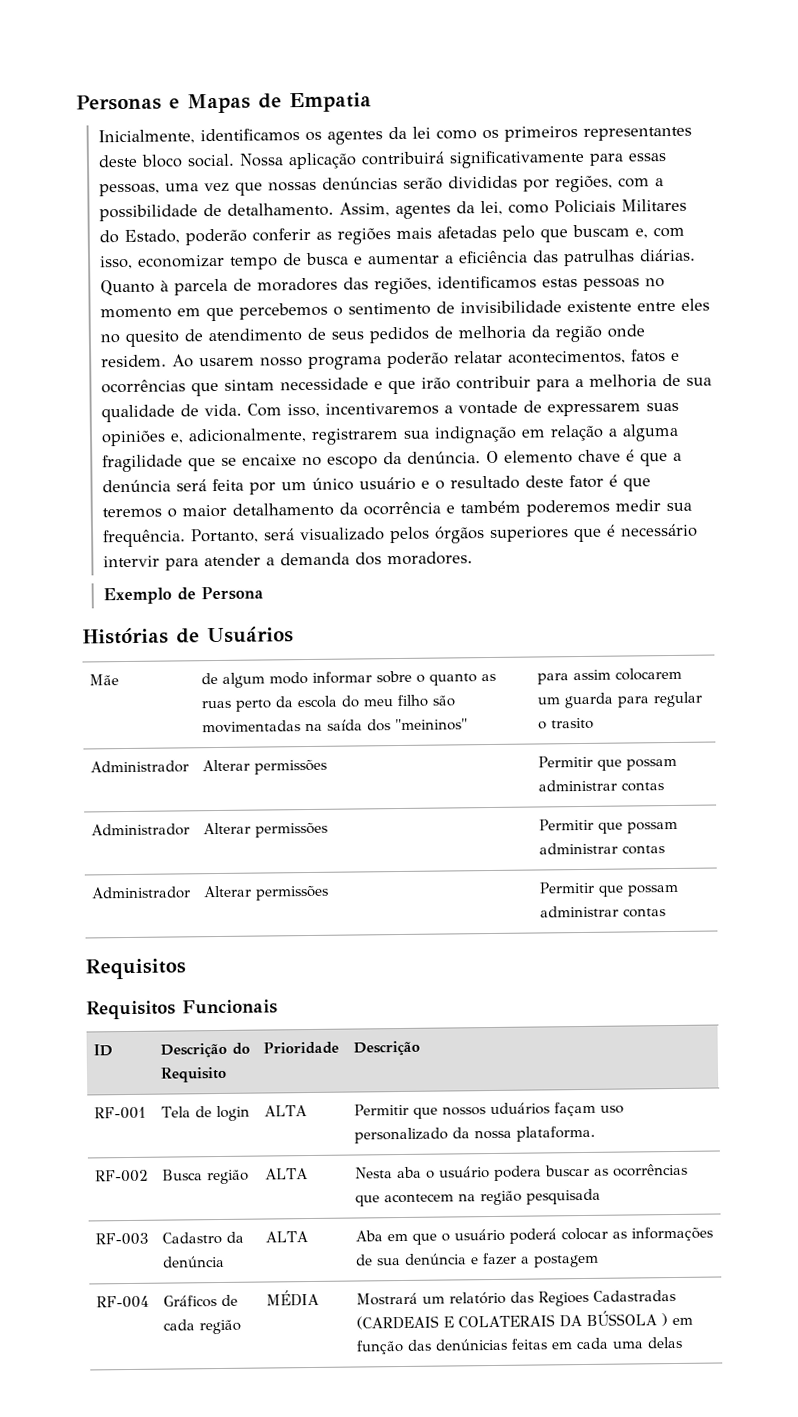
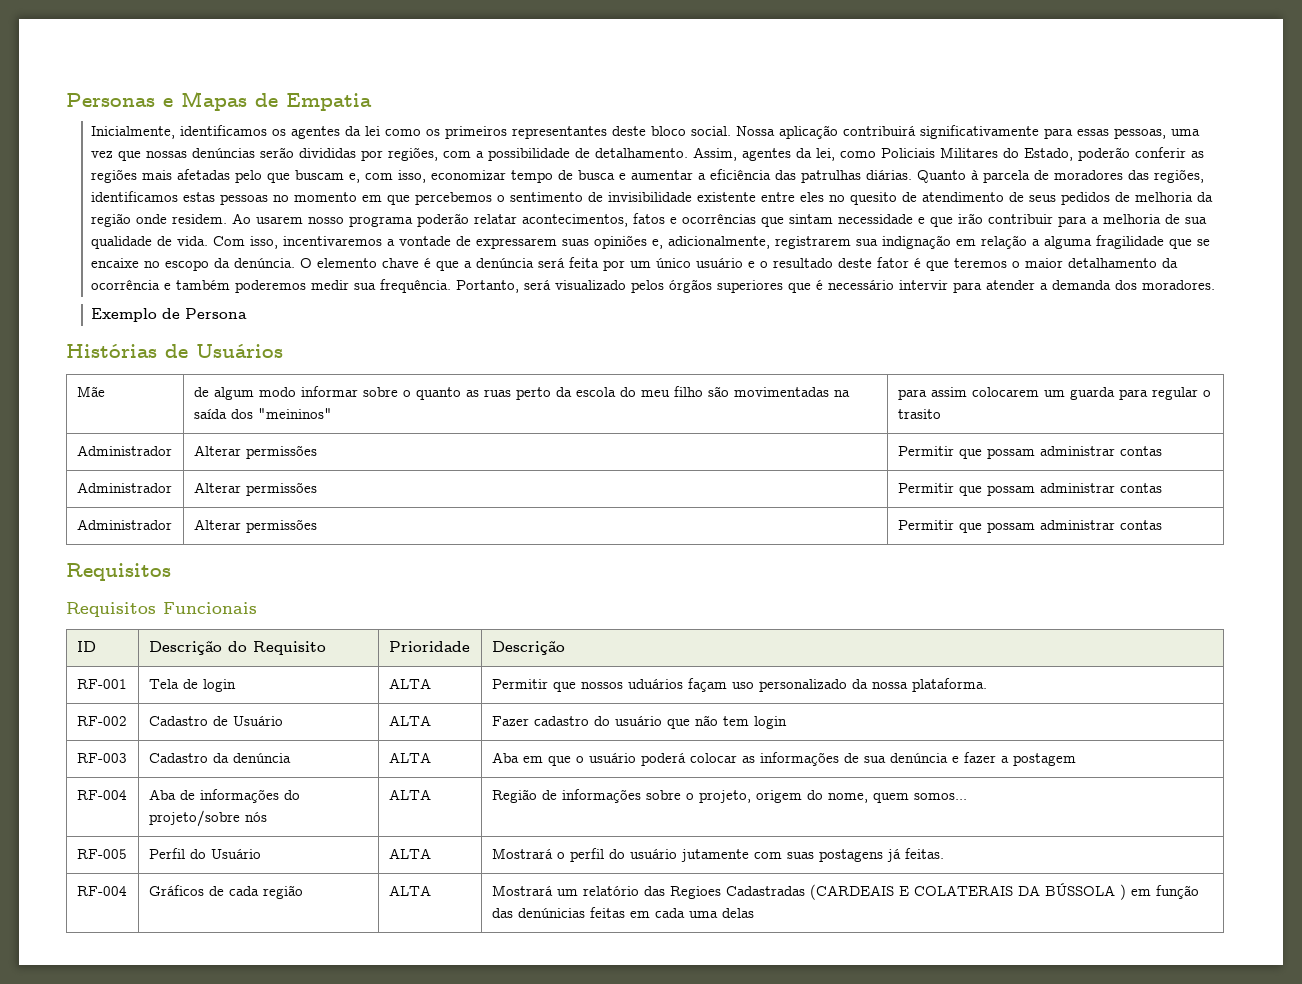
- RF-002 | Busca região | ALTA | Nesta aba o usuário podera buscar as ocorrências que acontecem na região pesquisada
+ RF-002 | Cadastro de Usuário | ALTA | Fazer cadastro do usuário que não tem login
+ RF-004 | Aba de informações do projeto/sobre nós | ALTA | Região de informações sobre o projeto, origem do nome, quem somos...
+ RF-005 | Perfil do Usuário | ALTA | Mostrará o perfil do usuário jutamente com suas postagens já feitas.
- RF-004 | Gráficos de cada região | MÉDIA | Mostrará um relatório das Regioes Cadastradas (CARDEAIS E COLATERAIS DA BÚSSOLA ) em função das denúnicias feitas em cada uma delas
+ RF-004 | Gráficos de cada região | ALTA | Mostrará um relatório das Regioes Cadastradas (CARDEAIS E COLATERAIS DA BÚSSOLA ) em função das denúnicias feitas em cada uma delas

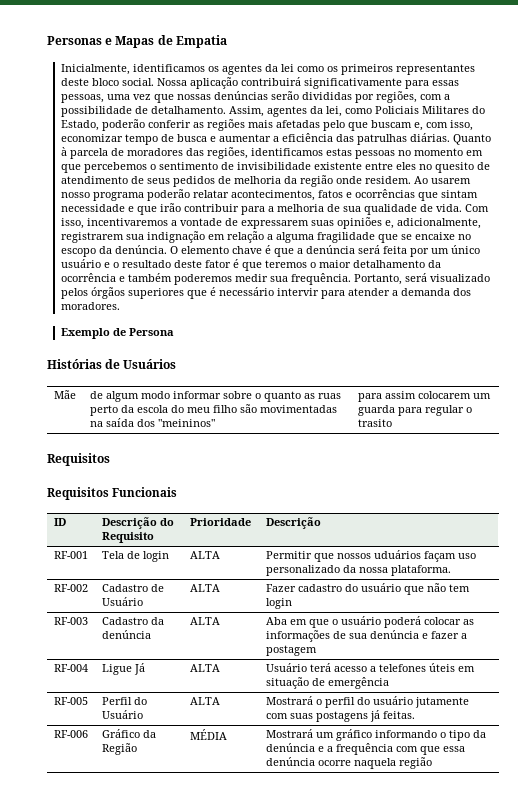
  Mãe | de algum modo informar sobre o quanto as ruas perto da escola do meu filho são movimentadas na saída dos "meininos" | para assim colocarem um guarda para regular o trasito
- Administrador | Alterar permissões | Permitir que possam administrar contas
- Administrador | Alterar permissões | Permitir que possam administrar contas
- Administrador | Alterar permissões | Permitir que possam administrar contas
- RF-004 | Aba de informações do projeto/sobre nós | ALTA | Região de informações sobre o projeto, origem do nome, quem somos...
+ RF-004 | Ligue Já | ALTA | Usuário terá acesso a telefones úteis em situação de emergência
- RF-004 | Gráficos de cada região | ALTA | Mostrará um relatório das Regioes Cadastradas (CARDEAIS E COLATERAIS DA BÚSSOLA ) em função das denúnicias feitas em cada uma delas
+ RF-006 | Gráfico da Região | MÉDIA | Mostrará um gráfico informando o tipo da denúncia e a frequência com que essa denúncia ocorre naquela região

